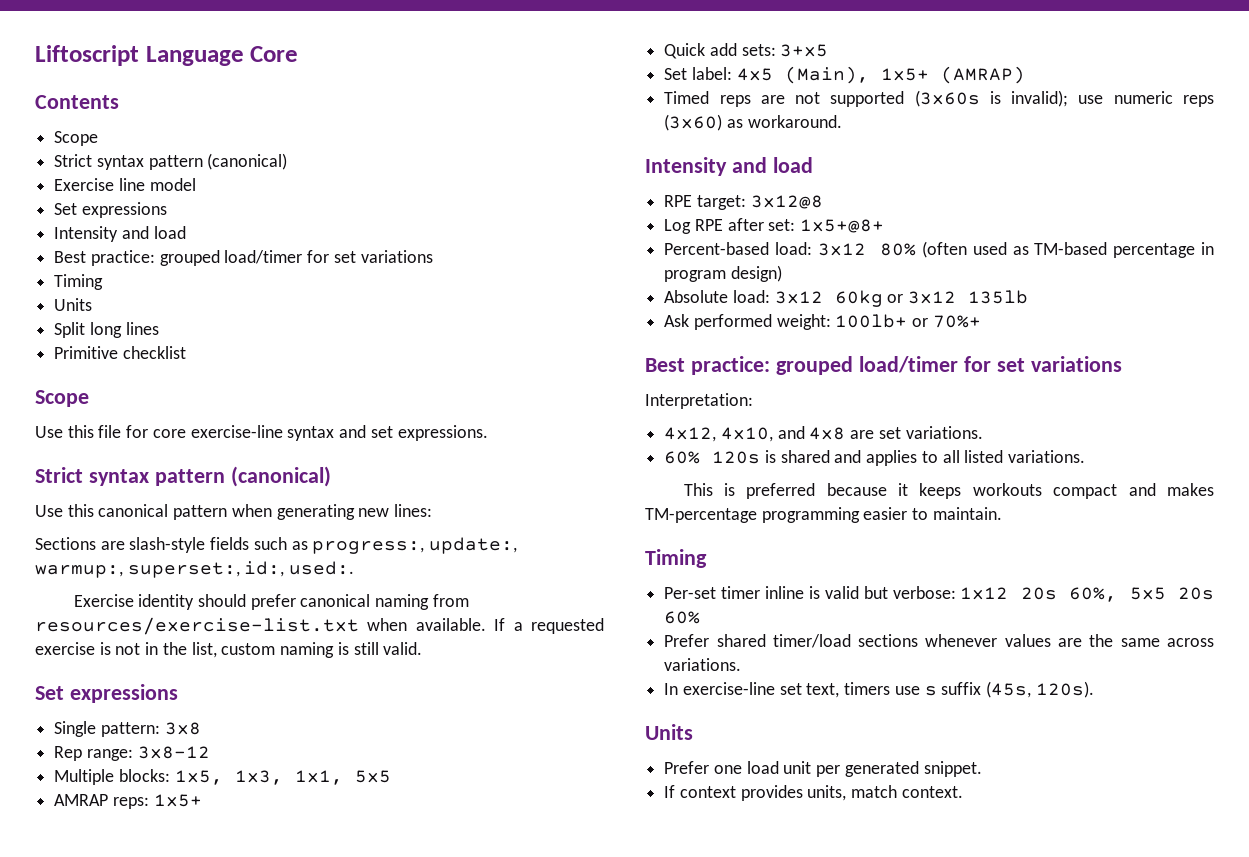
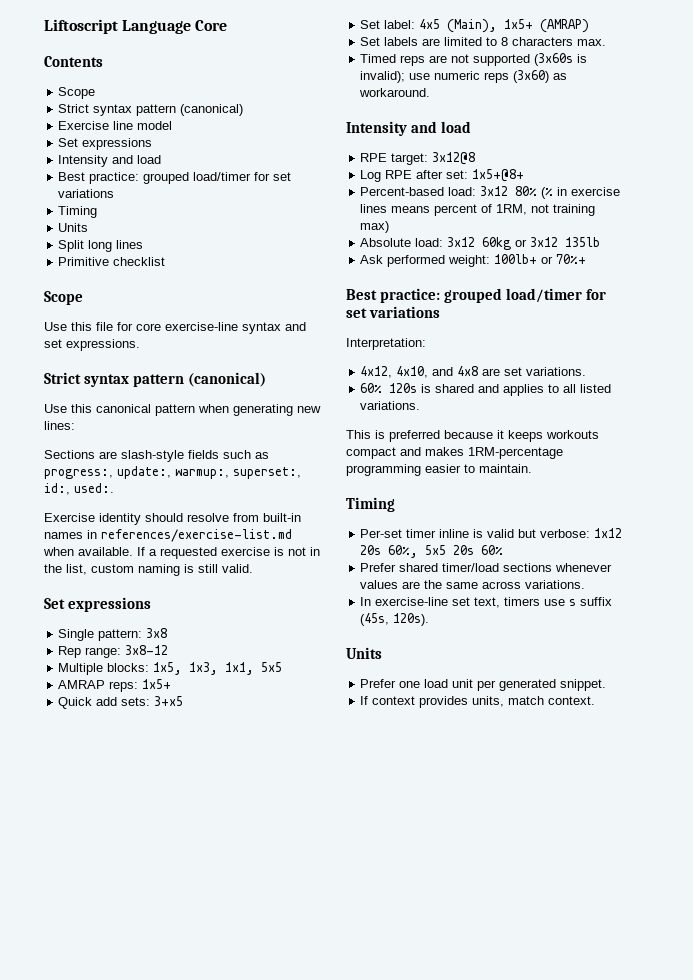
- Exercise identity should prefer canonical naming from resources/exercise-list.txt when available.
+ Exercise identity should resolve from built-in names in references/exercise-list.md when available.
+ Set labels are limited to 8 characters max.
- Percent-based load: 3x12 80% (often used as TM-based percentage in program design)
+ Percent-based load: 3x12 80% (% in exercise lines means percent of 1RM, not training max)
- This is preferred because it keeps workouts compact and makes TM-percentage programming easier to maintain.
+ This is preferred because it keeps workouts compact and makes 1RM-percentage programming easier to maintain.

